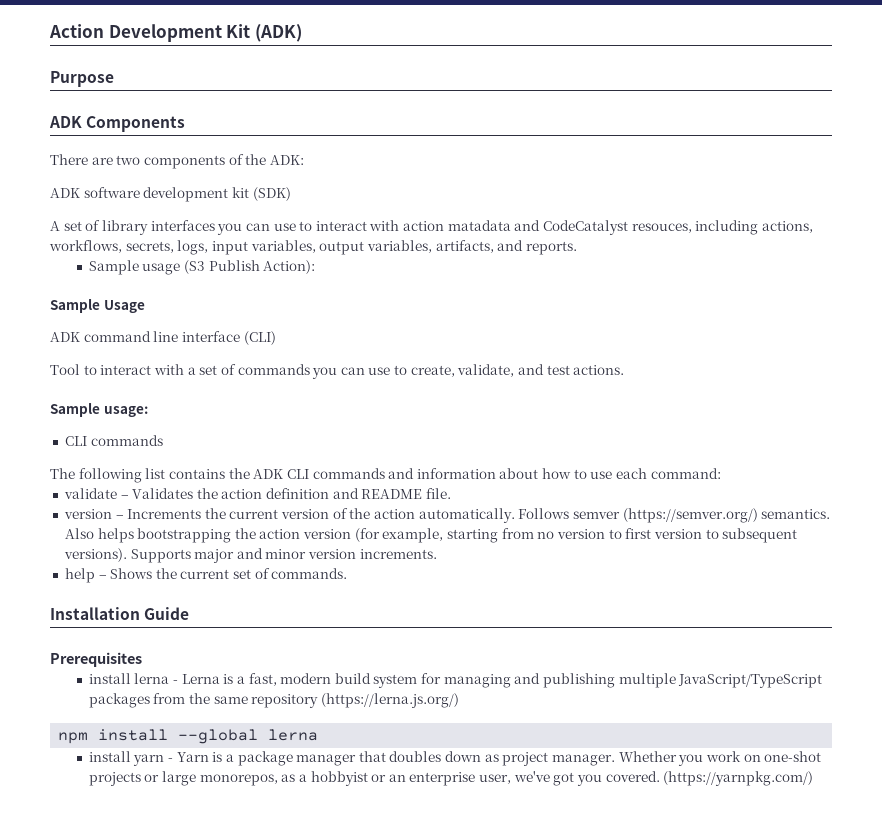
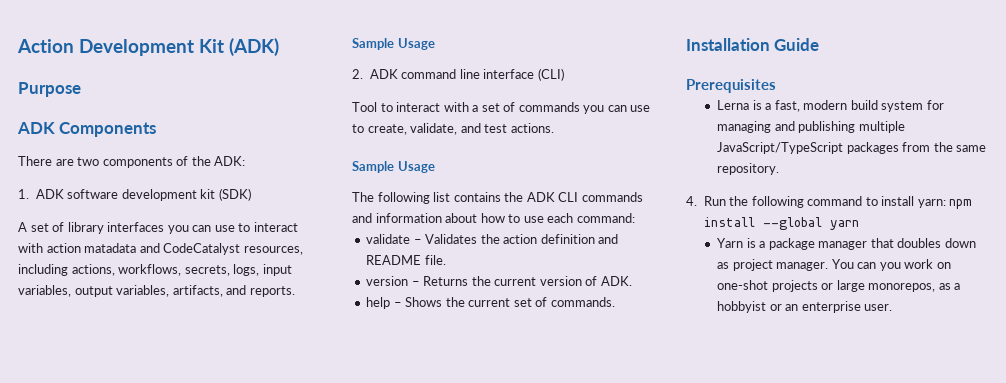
- ADK software development kit (SDK)
+ 1. ADK software development kit (SDK)
- A set of library interfaces you can use to interact with action matadata and CodeCatalyst resouces, including actions, workflows, secrets, logs, input variables, output variables, artifacts, and reports.
- Sample usage (S3 Publish Action):
+ A set of library interfaces you can use to interact with action matadata and CodeCatalyst resources, including actions, workflows, secrets, logs, input variables, output variables, artifacts, and reports.
  Sample Usage
- ADK command line interface (CLI)
+ 2. ADK command line interface (CLI)
  Tool to interact with a set of commands you can use to create, validate, and test actions.
- Sample usage:
- CLI commands
+ Sample Usage
- version – Increments the current version of the action automatically. Follows semver (https://semver.org/) semantics. Also helps bootstrapping the action version (for example, starting from no version to first version to subsequent versions). Supports major and minor version increments.
+ version – Returns the current version of ADK.
- install lerna - Lerna is a fast, modern build system for managing and publishing multiple JavaScript/TypeScript packages from the same repository (https://lerna.js.org/)
- npm install --global lerna
- install yarn - Yarn is a package manager that doubles down as project manager.
+ Lerna is a fast, modern build system for managing and publishing multiple JavaScript/TypeScript packages from the same repository.
+ 4. Run the following command to install yarn: npm install --global yarn
+ Yarn is a package manager that doubles down as project manager.
- Whether you work on one-shot projects or large monorepos, as a hobbyist or an enterprise user, we've got you covered. (https://yarnpkg.com/)
+ You can you work on one-shot projects or large monorepos, as a hobbyist or an enterprise user.

